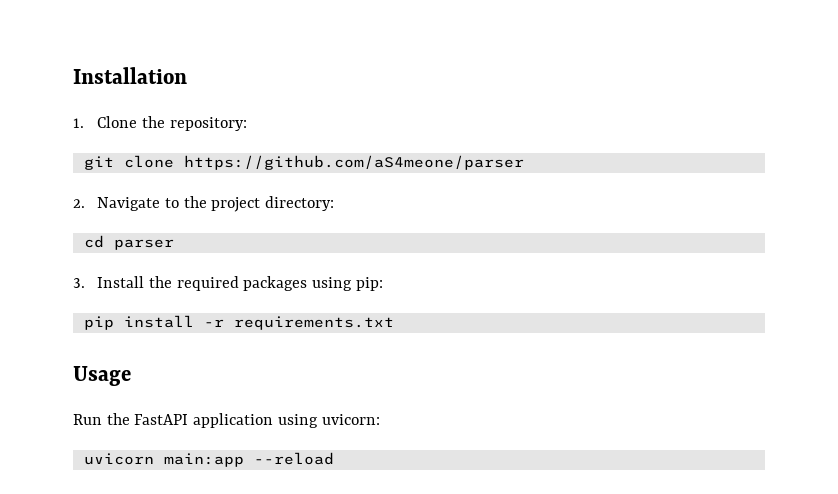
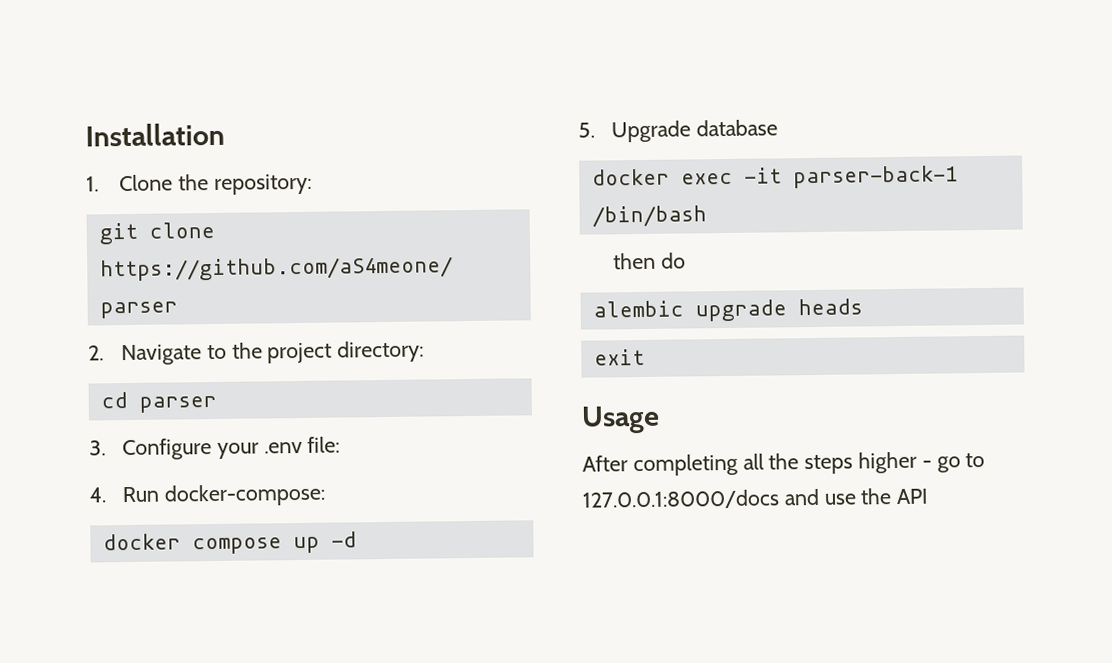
- 3. Install the required packages using pip:
- pip install -r requirements.txt
+ 3. Configure your .env file:
+ 4. Run docker-compose:
+ docker compose up -d
+ 5. Upgrade database
+ docker exec -it parser-back-1 /bin/bash
+ then do
+ alembic upgrade heads
+ exit
  Usage
- Run the FastAPI application using uvicorn:
- uvicorn main:app --reload
+ After completing all the steps higher - go to 127.0.0.1:8000/docs and use the API

